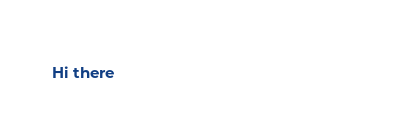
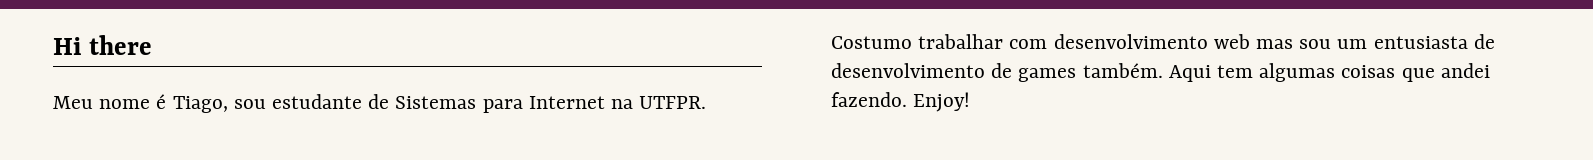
+ Meu nome é Tiago, sou estudante de Sistemas para Internet na UTFPR. Costumo trabalhar com desenvolvimento web mas sou um entusiasta de desenvolvimento de games também. Aqui tem algumas coisas que andei fazendo. Enjoy!

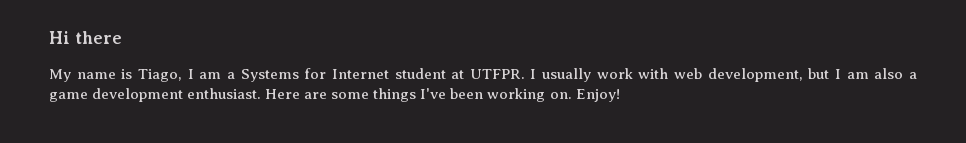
- Meu nome é Tiago, sou estudante de Sistemas para Internet na UTFPR. Costumo trabalhar com desenvolvimento web mas sou um entusiasta de desenvolvimento de games também. Aqui tem algumas coisas que andei fazendo.
+ My name is Tiago, I am a Systems for Internet student at UTFPR. I usually work with web development, but I am also a game development enthusiast. Here are some things I've been working on.

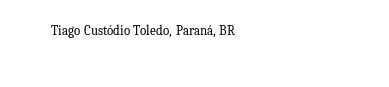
- Hi there
- My name is Tiago, I am a Systems for Internet student at UTFPR. I usually work with web development, but I am also a game development enthusiast. Here are some things I've been working on. Enjoy!
+ Tiago Custódio Toledo, Paraná, BR

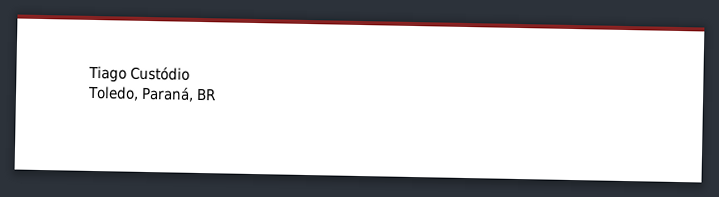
- Tiago Custódio Toledo, Paraná, BR
+ Tiago Custódio
+ Toledo, Paraná, BR

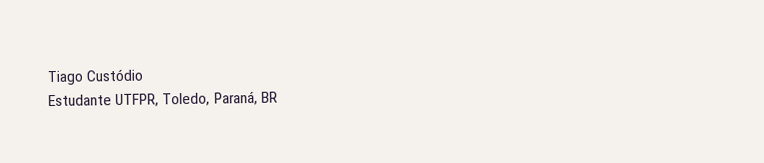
- Toledo, Paraná, BR
+ Estudante UTFPR, Toledo, Paraná, BR

